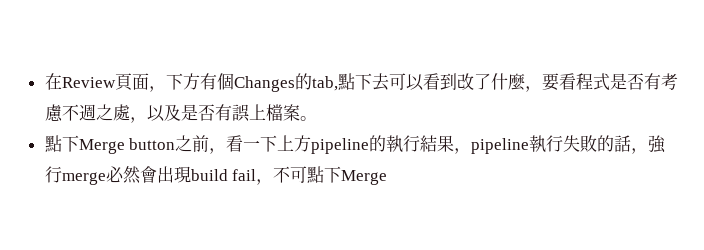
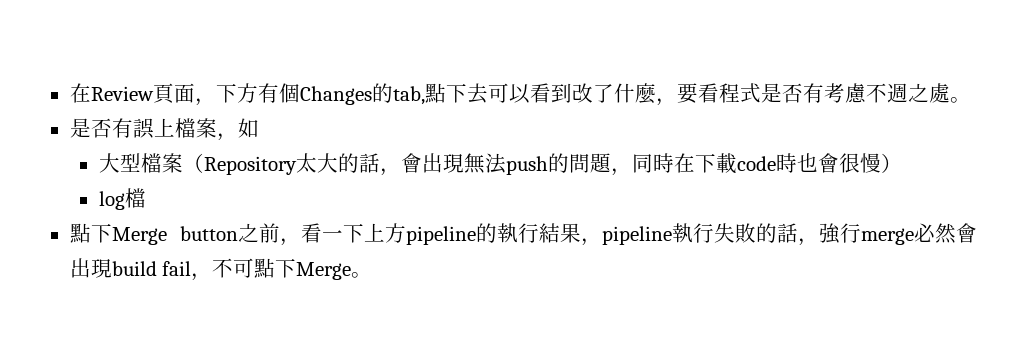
- 在Review頁面，下方有個Changes的tab,點下去可以看到改了什麼，要看程式是否有考慮不週之處，以及是否有誤上檔案。
+ 在Review頁面，下方有個Changes的tab,點下去可以看到改了什麼，要看程式是否有考慮不週之處。
+ 是否有誤上檔案，如
+ 大型檔案（Repository太大的話，會出現無法push的問題，同時在下載code時也會很慢）
+ log檔
- 點下Merge button之前，看一下上方pipeline的執行結果，pipeline執行失敗的話，強行merge必然會出現build fail，不可點下Merge
+ 點下Merge button之前，看一下上方pipeline的執行結果，pipeline執行失敗的話，強行merge必然會出現build fail，不可點下Merge。

